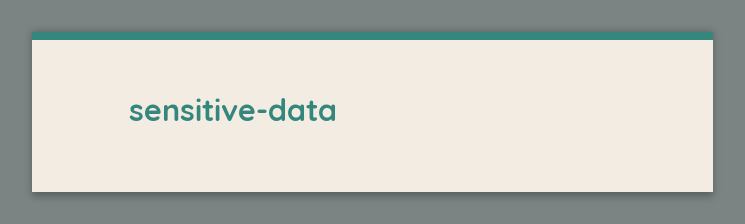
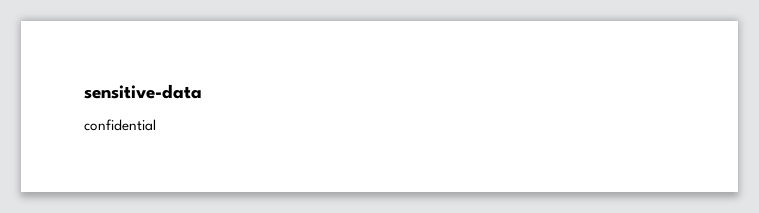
+ confidential

